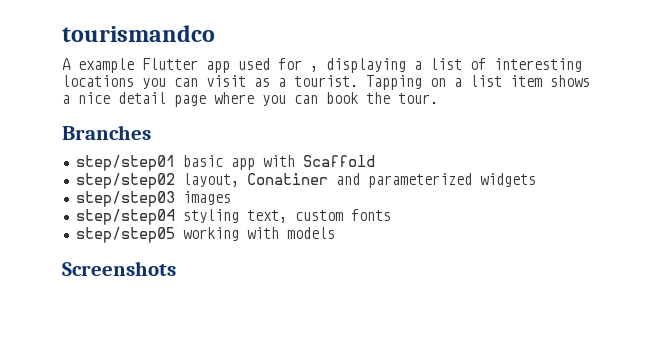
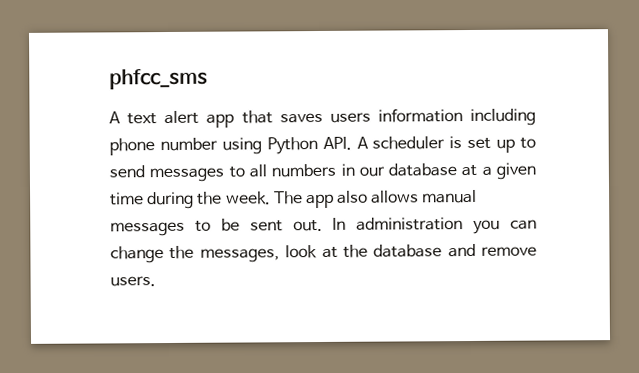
- tourismandco
- A example Flutter app used for , displaying a list of interesting locations you can visit as a tourist. Tapping on a list item shows a nice detail page where you can book the tour.
- Branches
- step/step01 basic app with Scaffold
- step/step02 layout, Conatiner and parameterized widgets
- step/step03 images
- step/step04 styling text, custom fonts
- step/step05 working with models
- Screenshots
+ phfcc_sms
+ A text alert app that saves users information including phone number using Python API. A scheduler is set up to send messages to all numbers in our database at a given time during the week. The app also allows manual messages to be sent out. In administration you can change the messages, look at the database and remove users.

